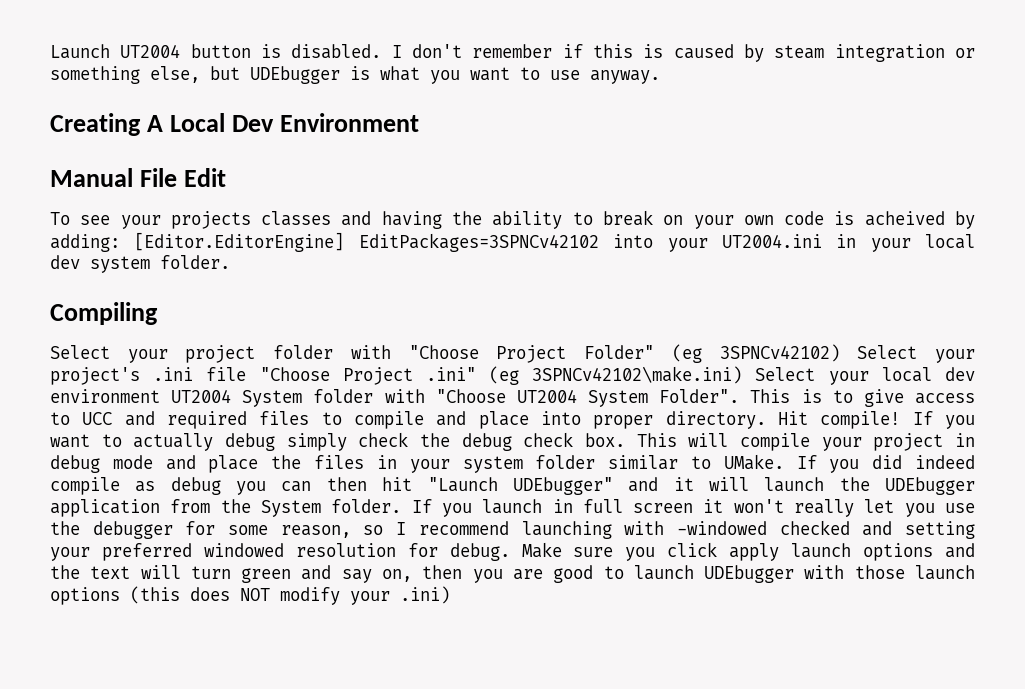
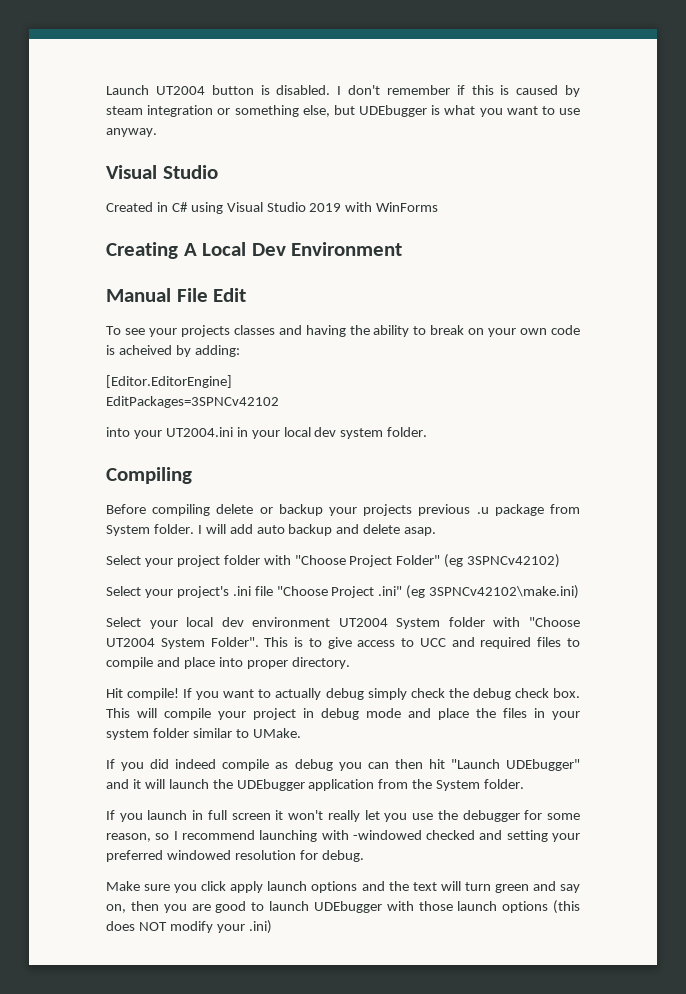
  I don't remember if this is caused by steam integration or something else, but UDEbugger is what you want to use anyway.
+ Visual Studio
+ Created in C# using Visual Studio 2019 with WinForms
- To see your projects classes and having the ability to break on your own code is acheived by adding: [Editor.EditorEngine] EditPackages=3SPNCv42102 into your UT2004.ini in your local dev system folder.
+ To see your projects classes and having the ability to break on your own code is acheived by adding:
+ [Editor.EditorEngine]
+ EditPackages=3SPNCv42102
+ into your UT2004.ini in your local dev system folder.
+ Before compiling delete or backup your projects previous .u package from System folder. I will add auto backup and delete asap.
- Select your project folder with "Choose Project Folder" (eg 3SPNCv42102) Select your project's .ini file "Choose Project .ini" (eg 3SPNCv42102\make.ini) Select your local dev environment UT2004 System folder with "Choose UT2004 System Folder".
+ Select your project folder with "Choose Project Folder" (eg 3SPNCv42102)
+ Select your project's .ini file "Choose Project .ini" (eg 3SPNCv42102\make.ini)
+ Select your local dev environment UT2004 System folder with "Choose UT2004 System Folder".
- This is to give access to UCC and required files to compile and place into proper directory. Hit compile!
+ This is to give access to UCC and required files to compile and place into proper directory.
+ Hit compile!
- This will compile your project in debug mode and place the files in your system folder similar to UMake. If you did indeed compile as debug you can then hit "Launch UDEbugger" and it will launch the UDEbugger application from the System folder. If you launch in full screen it won't really let you use the debugger for some reason, so I recommend launching with -windowed checked and setting your preferred windowed resolution for debug. Make sure you click apply launch options and the text will turn green and say on, then you are good to launch UDEbugger with those launch options (this does NOT modify your .ini)
+ This will compile your project in debug mode and place the files in your system folder similar to UMake.
+ If you did indeed compile as debug you can then hit "Launch UDEbugger" and it will launch the UDEbugger application from the System folder.
+ If you launch in full screen it won't really let you use the debugger for some reason, so I recommend launching with -windowed checked and setting your preferred windowed resolution for debug.
+ Make sure you click apply launch options and the text will turn green and say on, then you are good to launch UDEbugger with those launch options (this does NOT modify your .ini)

